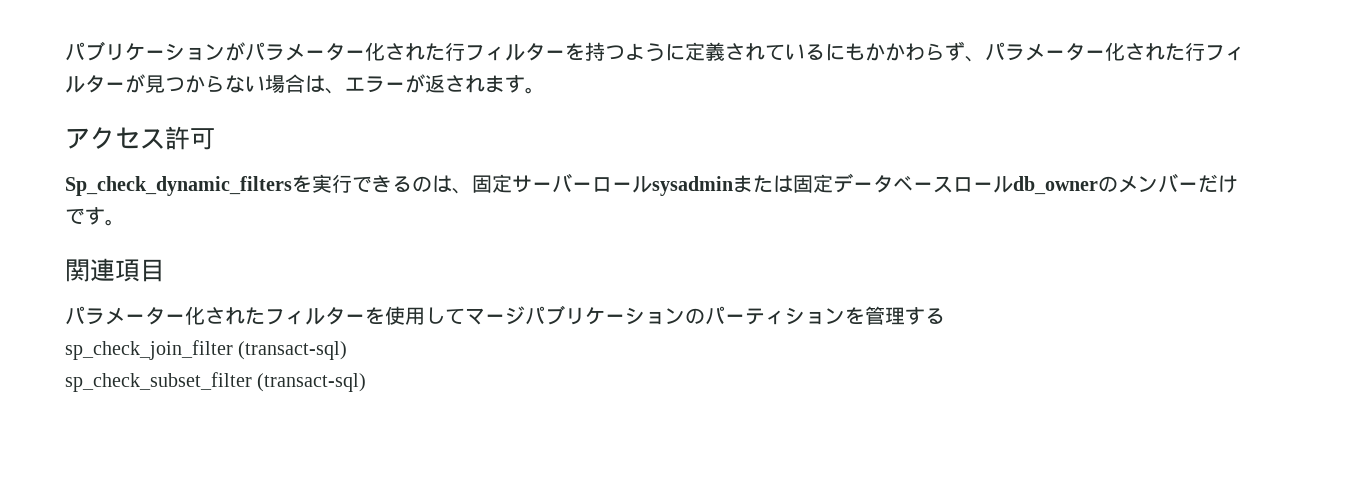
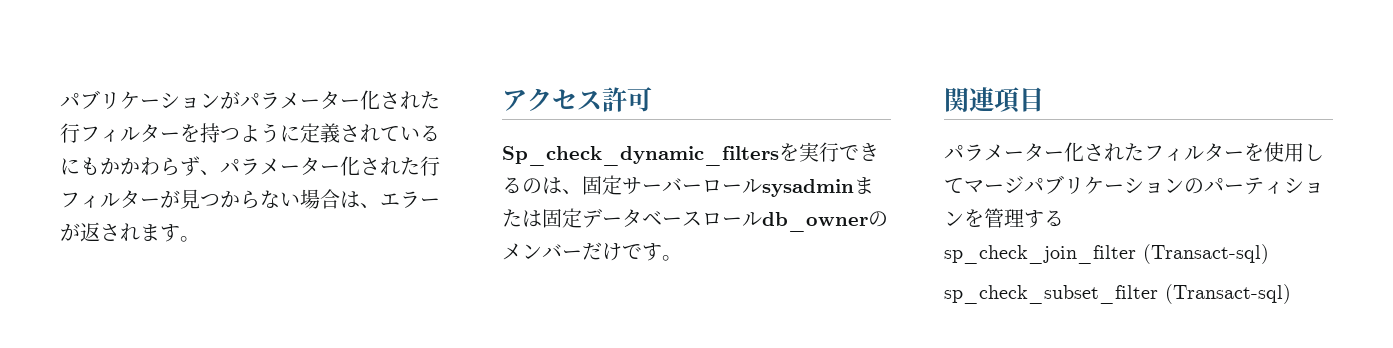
- sp_check_join_filter (transact-sql)
+ sp_check_join_filter (Transact-sql)
- sp_check_subset_filter (transact-sql)
+ sp_check_subset_filter (Transact-sql)

